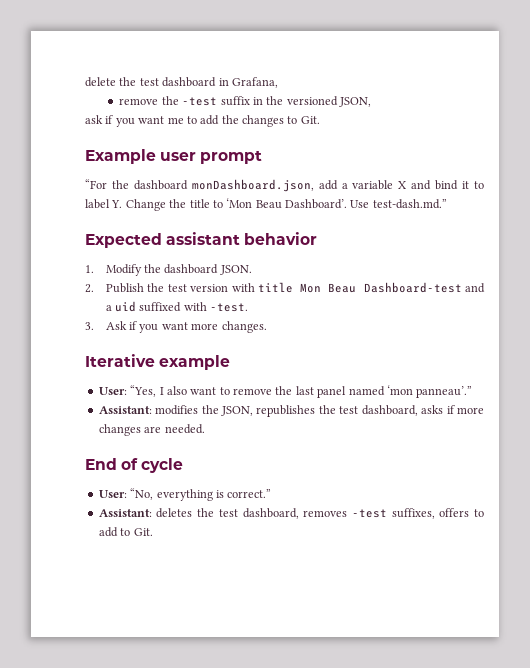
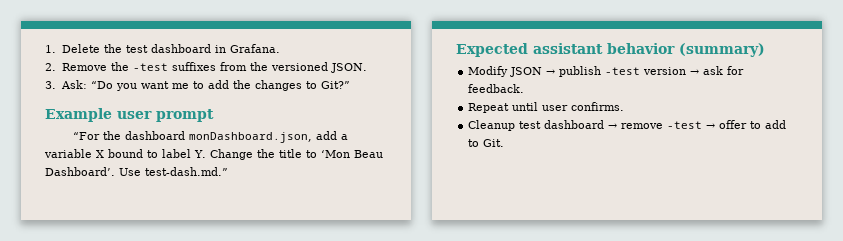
- delete the test dashboard in Grafana,
- remove the -test suffix in the versioned JSON,
- ask if you want me to add the changes to Git.
+ 1. Delete the test dashboard in Grafana.
+ 2. Remove the -test suffixes from the versioned JSON.
+ 3. Ask: “Do you want me to add the changes to Git?”
- “For the dashboard monDashboard.json, add a variable X and bind it to label Y. Change the title to ‘Mon Beau Dashboard’.
+ “For the dashboard monDashboard.json, add a variable X bound to label Y. Change the title to ‘Mon Beau Dashboard’.
- Expected assistant behavior
- 1. Modify the dashboard JSON.
- 2. Publish the test version with title Mon Beau Dashboard-test and a uid suffixed with -test.
- 3. Ask if you want more changes.
- Iterative example
- User: “Yes, I also want to remove the last panel named ‘mon panneau’.”
- Assistant: modifies the JSON, republishes the test dashboard, asks if more changes are needed.
- End of cycle
- User: “No, everything is correct.”
- Assistant: deletes the test dashboard, removes -test suffixes, offers to add to Git.
+ Expected assistant behavior (summary)
+ Modify JSON → publish -test version → ask for feedback.
+ Repeat until user confirms.
+ Cleanup test dashboard → remove -test → offer to add to Git.

